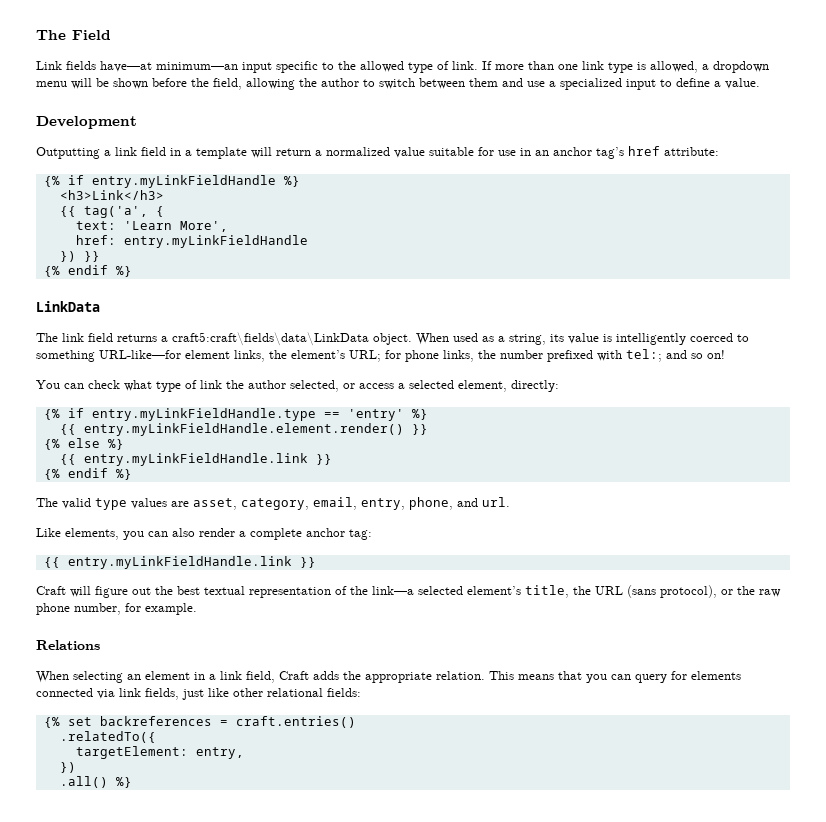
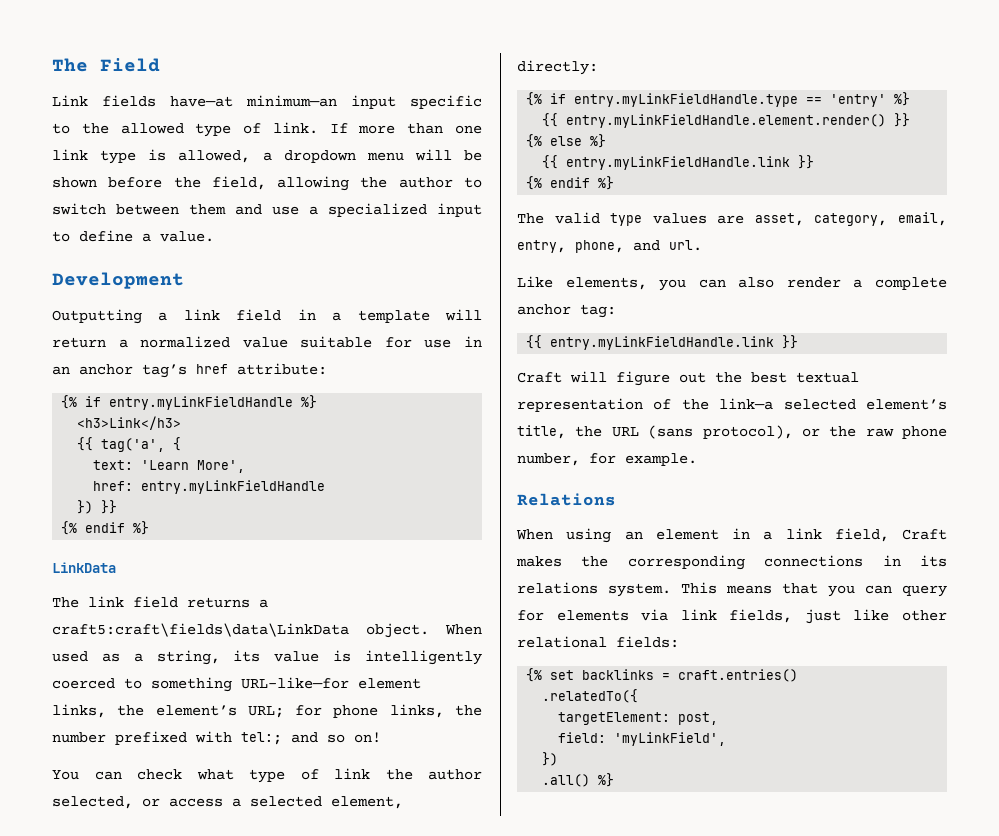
- When selecting an element in a link field, Craft adds the appropriate relation.
+ When using an element in a link field, Craft makes the corresponding connections in its relations system.
- This means that you can query for elements connected via link fields, just like other relational fields:
+ This means that you can query for elements via link fields, just like other relational fields:
- {% set backreferences = craft.entries()
+ {% set backlinks = craft.entries()
- targetElement: entry,
+ targetElement: post,
+ field: 'myLinkField',

